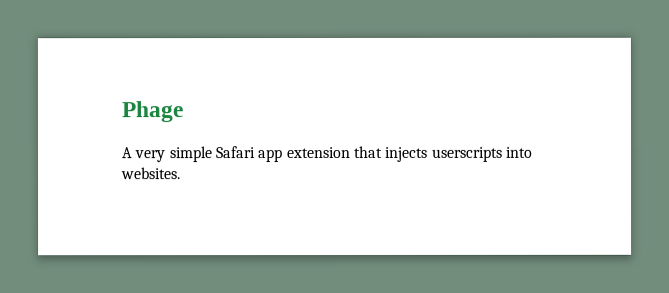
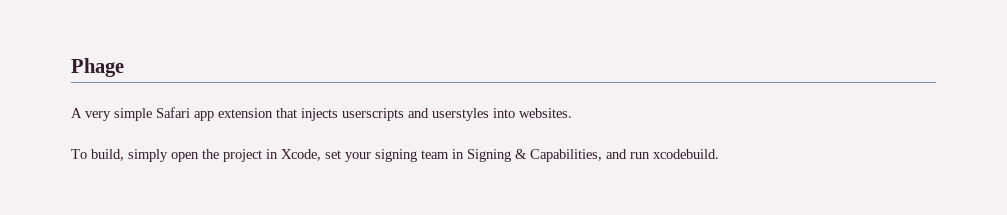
- A very simple Safari app extension that injects userscripts into websites.
+ A very simple Safari app extension that injects userscripts and userstyles into websites.
+ To build, simply open the project in Xcode, set your signing team in Signing & Capabilities, and run xcodebuild.

